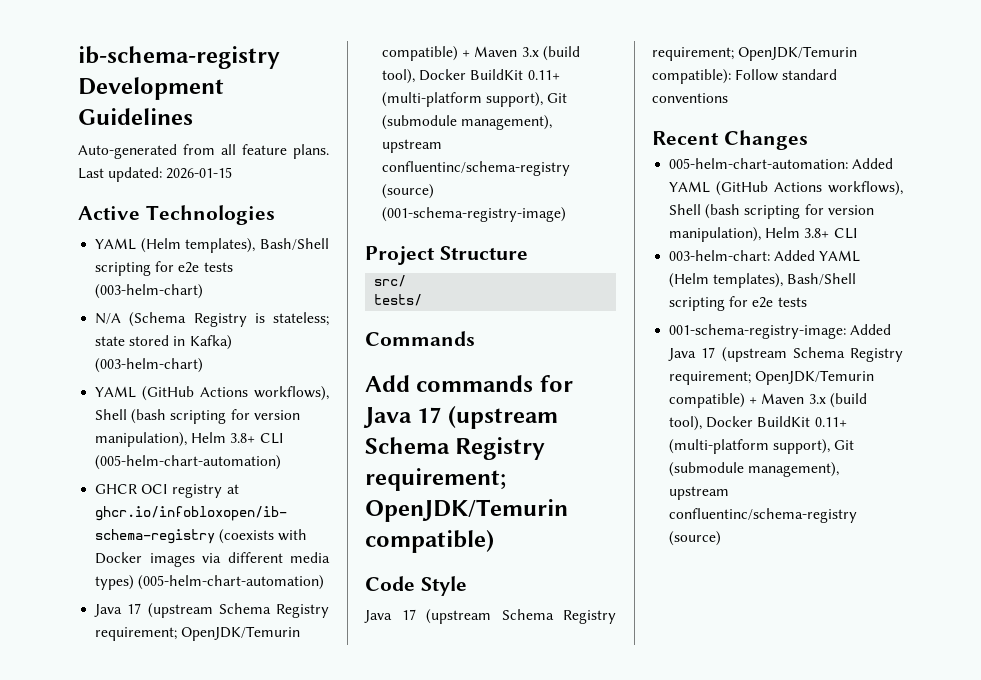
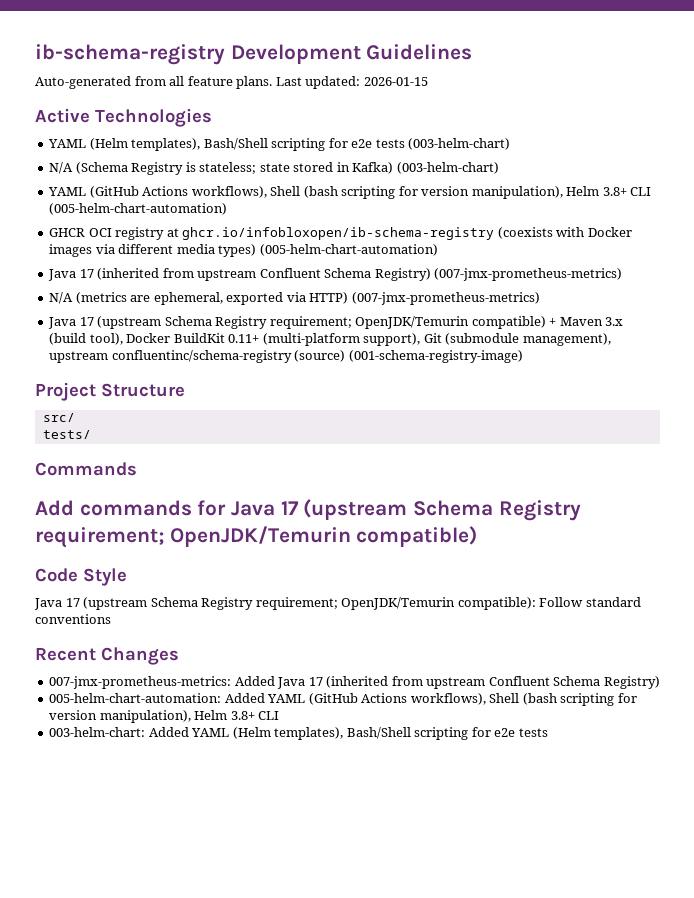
+ Java 17 (inherited from upstream Confluent Schema Registry) (007-jmx-prometheus-metrics)
+ N/A (metrics are ephemeral, exported via HTTP) (007-jmx-prometheus-metrics)
+ 007-jmx-prometheus-metrics: Added Java 17 (inherited from upstream Confluent Schema Registry)
- 001-schema-registry-image: Added Java 17 (upstream Schema Registry requirement; OpenJDK/Temurin compatible) + Maven 3.x (build tool), Docker BuildKit 0.11+ (multi-platform support), Git (submodule management), upstream confluentinc/schema-registry (source)

